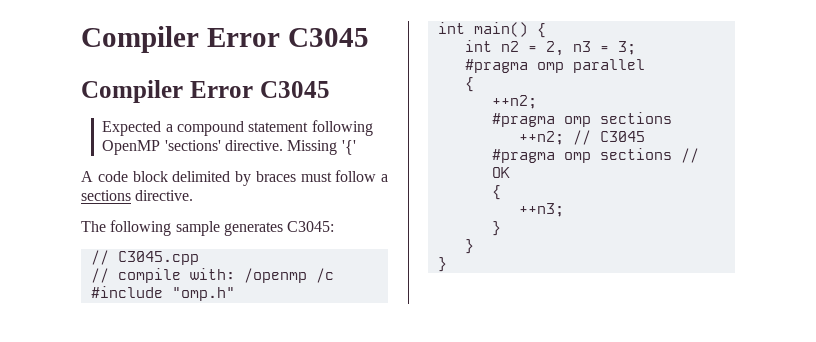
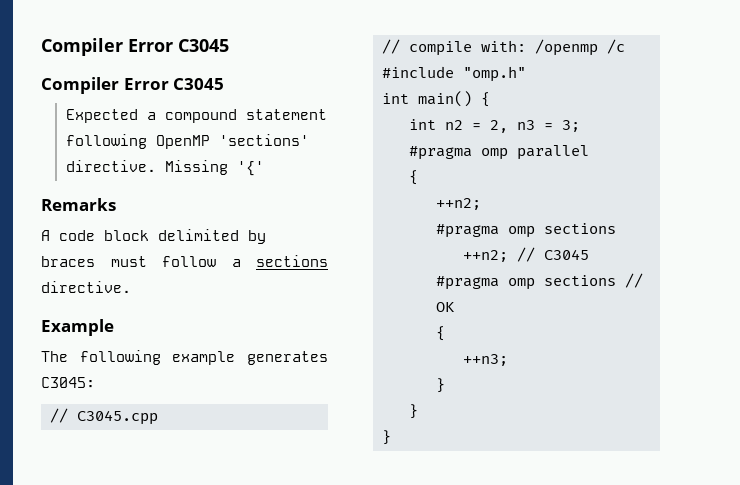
+ Remarks
+ Example
- The following sample generates C3045:
+ The following example generates C3045:

